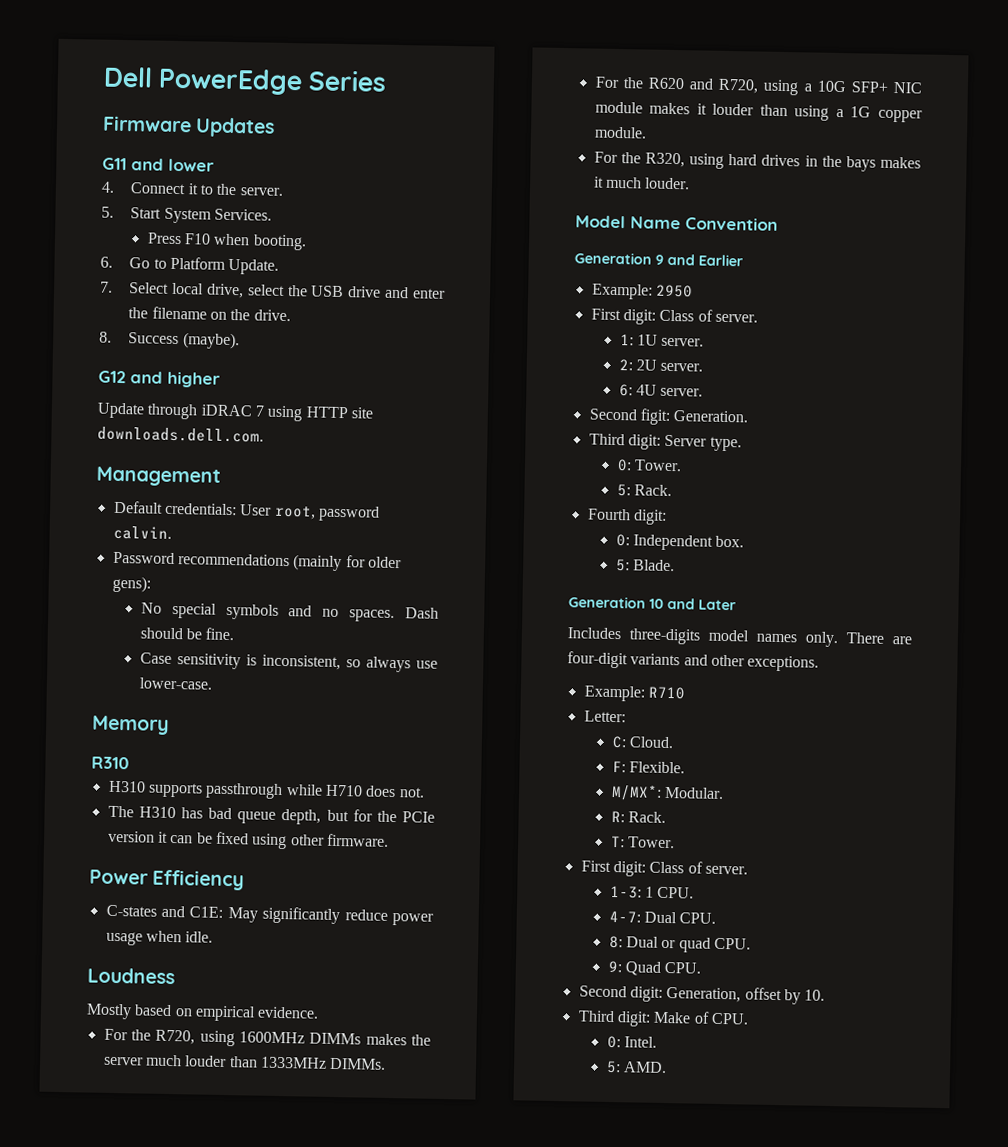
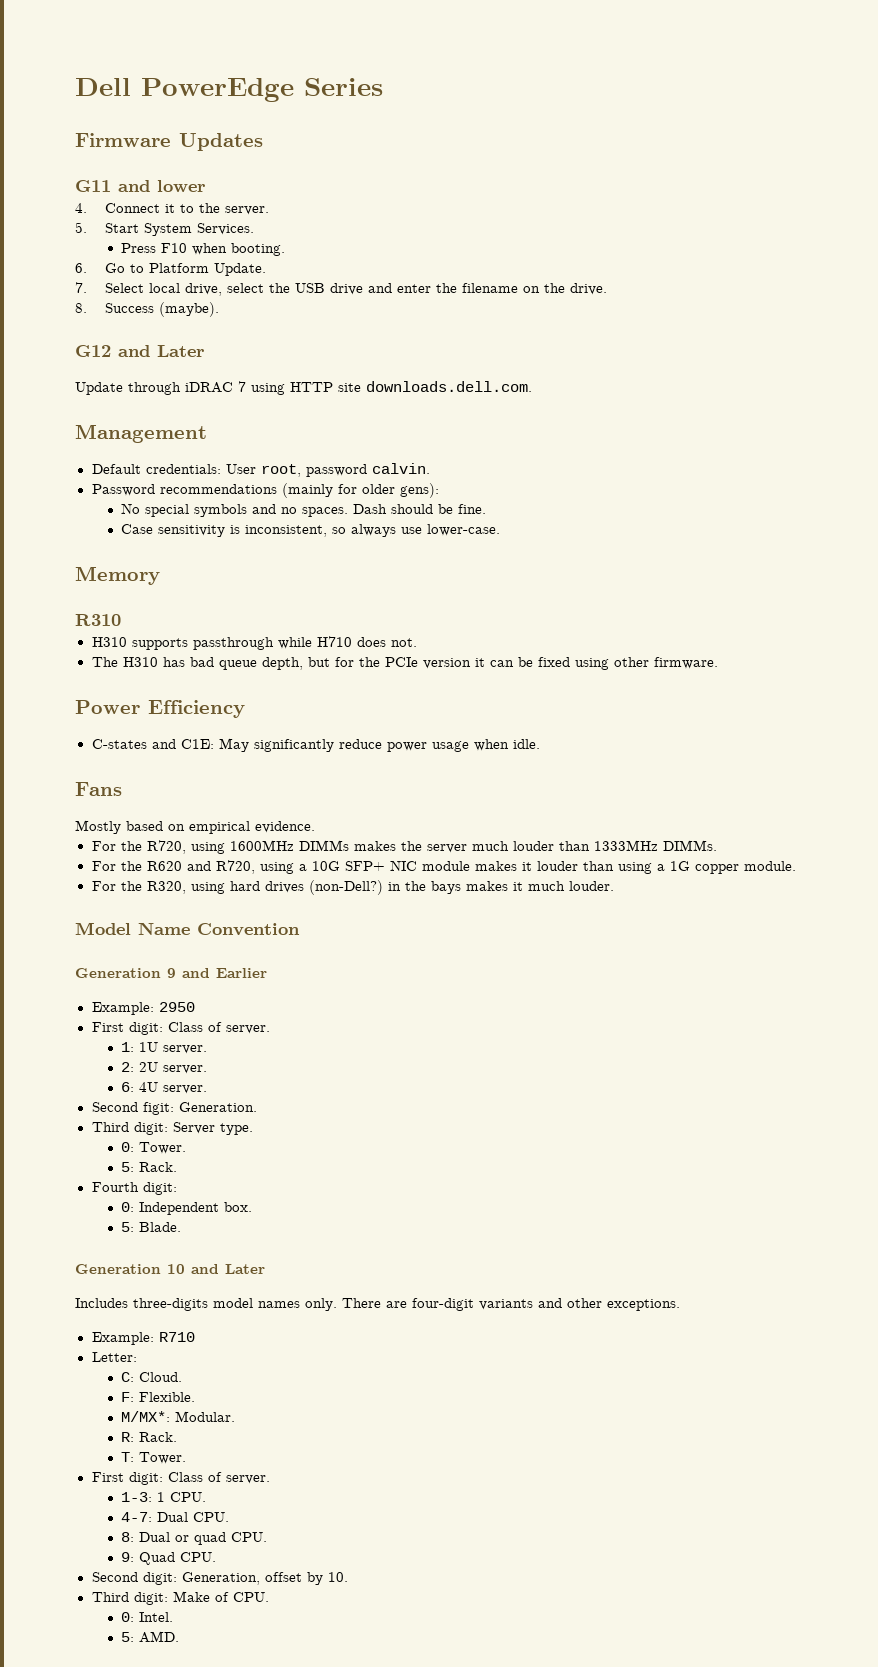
- G12 and higher
+ G12 and Later
- Loudness
+ Fans
- For the R320, using hard drives in the bays makes it much louder.
+ For the R320, using hard drives (non-Dell?) in the bays makes it much louder.

